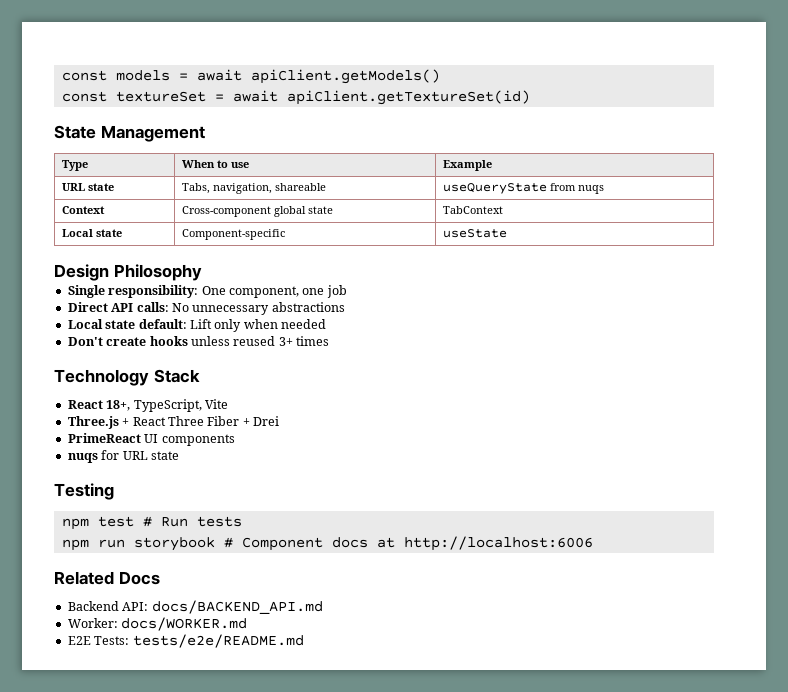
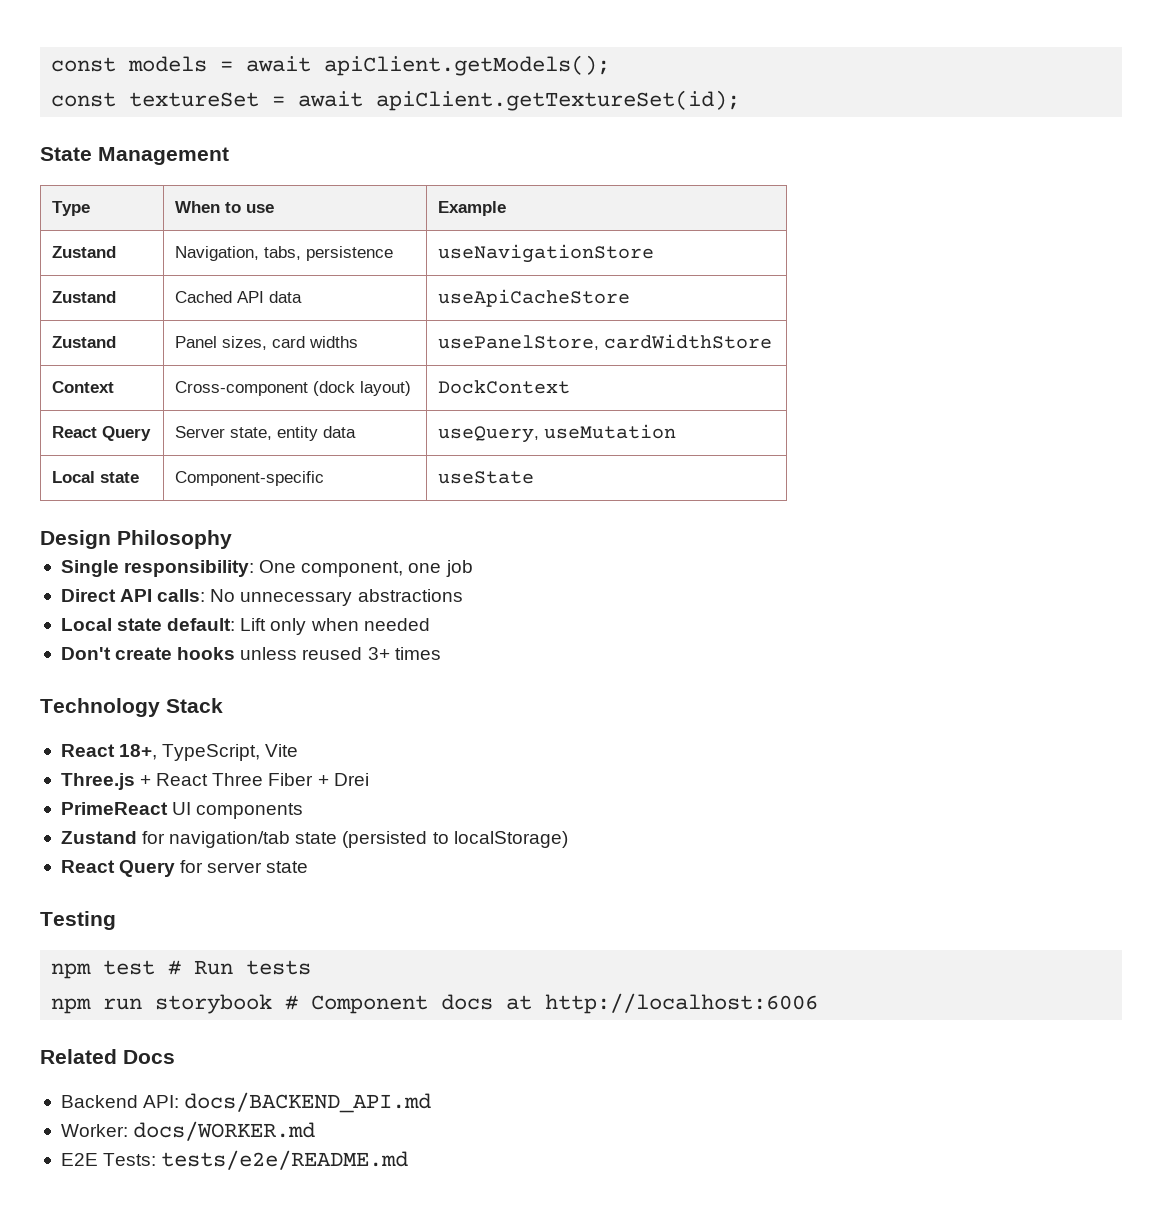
- const models = await apiClient.getModels()
+ const models = await apiClient.getModels();
- const textureSet = await apiClient.getTextureSet(id)
+ const textureSet = await apiClient.getTextureSet(id);
- URL state | Tabs, navigation, shareable | useQueryState from nuqs
- Context | Cross-component global state | TabContext
+ Zustand | Navigation, tabs, persistence | useNavigationStore
+ Zustand | Cached API data | useApiCacheStore
+ Zustand | Panel sizes, card widths | usePanelStore, cardWidthStore
+ Context | Cross-component (dock layout) | DockContext
+ React Query | Server state, entity data | useQuery, useMutation
- nuqs for URL state
+ Zustand for navigation/tab state (persisted to localStorage)
+ React Query for server state

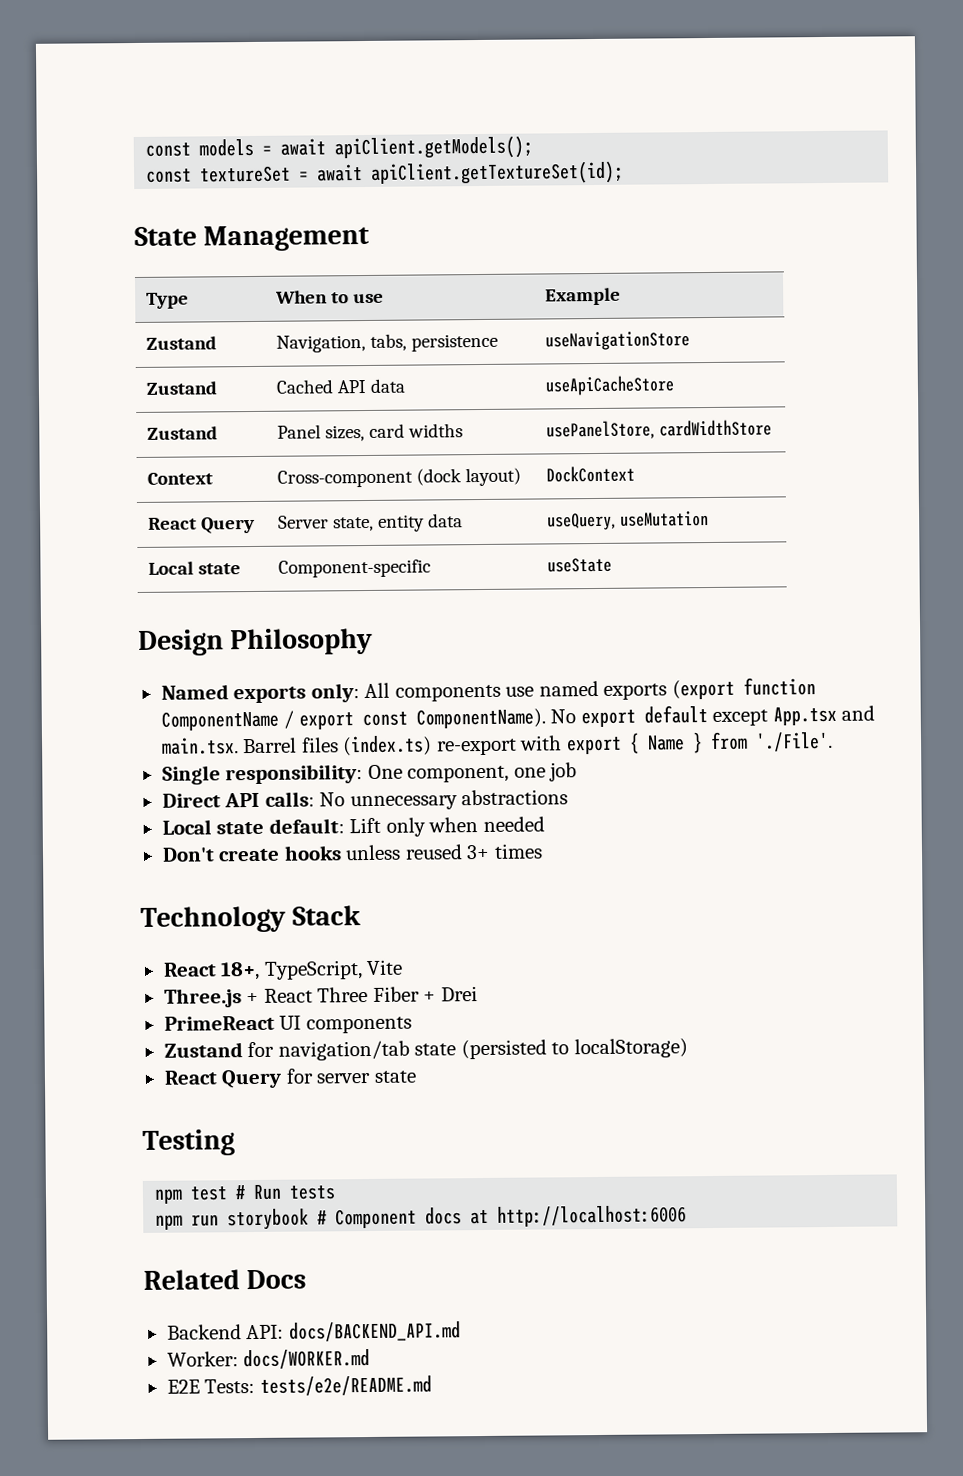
+ Named exports only: All components use named exports (export function ComponentName / export const ComponentName). No export default except App.tsx and main.tsx. Barrel files (index.ts) re-export with export { Name } from './File'.

